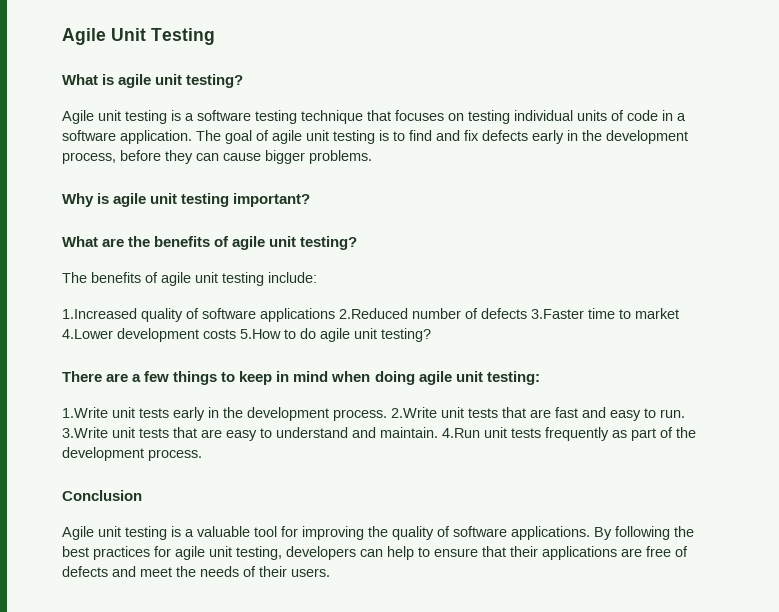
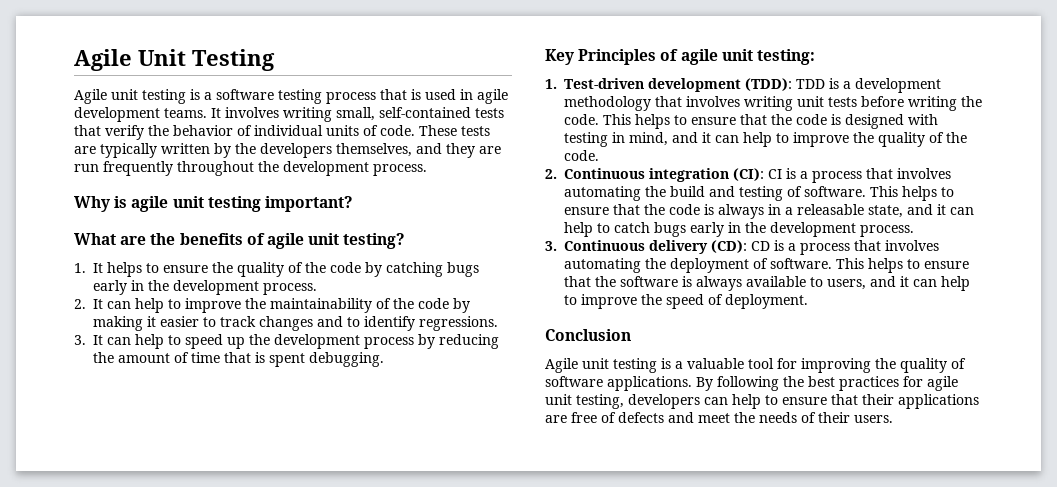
- What is agile unit testing?
- Agile unit testing is a software testing technique that focuses on testing individual units of code in a software application. The goal of agile unit testing is to find and fix defects early in the development process, before they can cause bigger problems.
+ Agile unit testing is a software testing process that is used in agile development teams. It involves writing small, self-contained tests that verify the behavior of individual units of code. These tests are typically written by the developers themselves, and they are run frequently throughout the development process.
- The benefits of agile unit testing include:
- 1.Increased quality of software applications 2.Reduced number of defects 3.Faster time to market 4.Lower development costs 5.How to do agile unit testing?
- There are a few things to keep in mind when doing agile unit testing:
- 1.Write unit tests early in the development process. 2.Write unit tests that are fast and easy to run. 3.Write unit tests that are easy to understand and maintain. 4.Run unit tests frequently as part of the development process.
+ 1. It helps to ensure the quality of the code by catching bugs early in the development process.
+ 2. It can help to improve the maintainability of the code by making it easier to track changes and to identify regressions.
+ 3. It can help to speed up the development process by reducing the amount of time that is spent debugging.
+ Key Principles of agile unit testing:
+ 1. Test-driven development (TDD): TDD is a development methodology that involves writing unit tests before writing the code. This helps to ensure that the code is designed with testing in mind, and it can help to improve the quality of the code.
+ 2. Continuous integration (CI): CI is a process that involves automating the build and testing of software. This helps to ensure that the code is always in a releasable state, and it can help to catch bugs early in the development process.
+ 3. Continuous delivery (CD): CD is a process that involves automating the deployment of software. This helps to ensure that the software is always available to users, and it can help to improve the speed of deployment.

